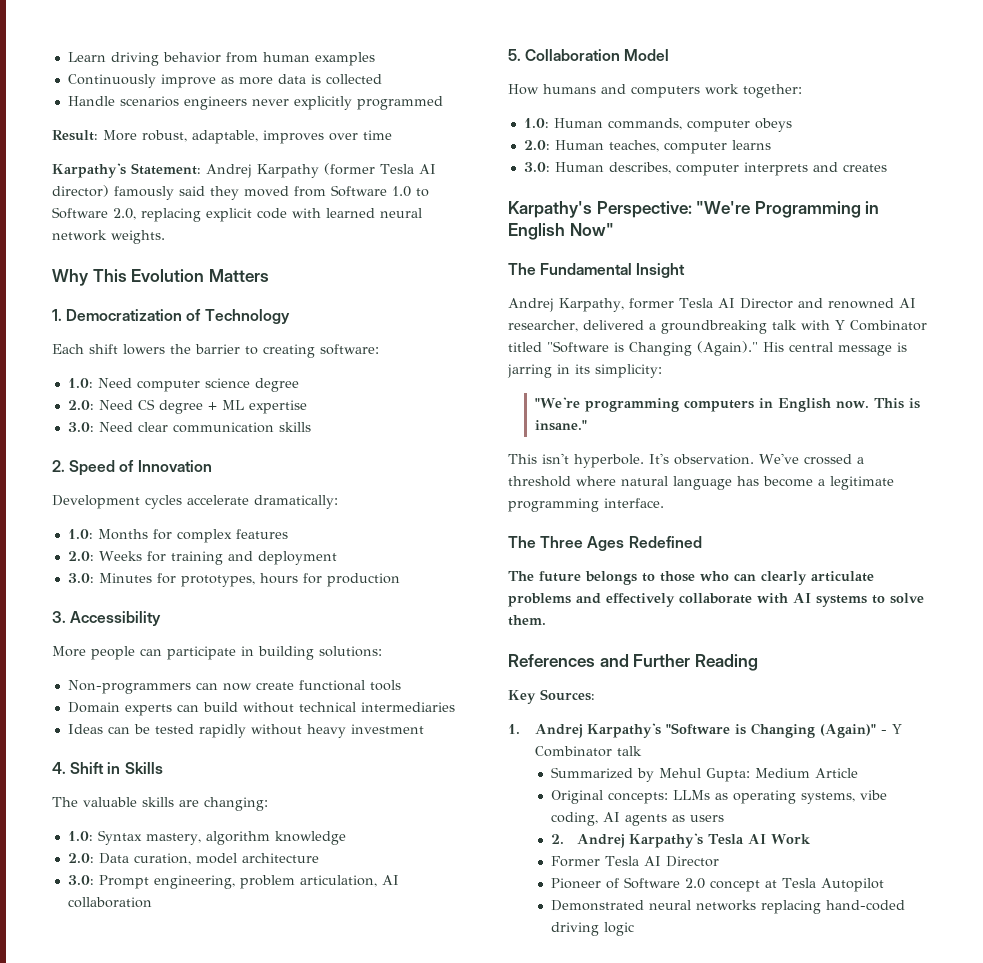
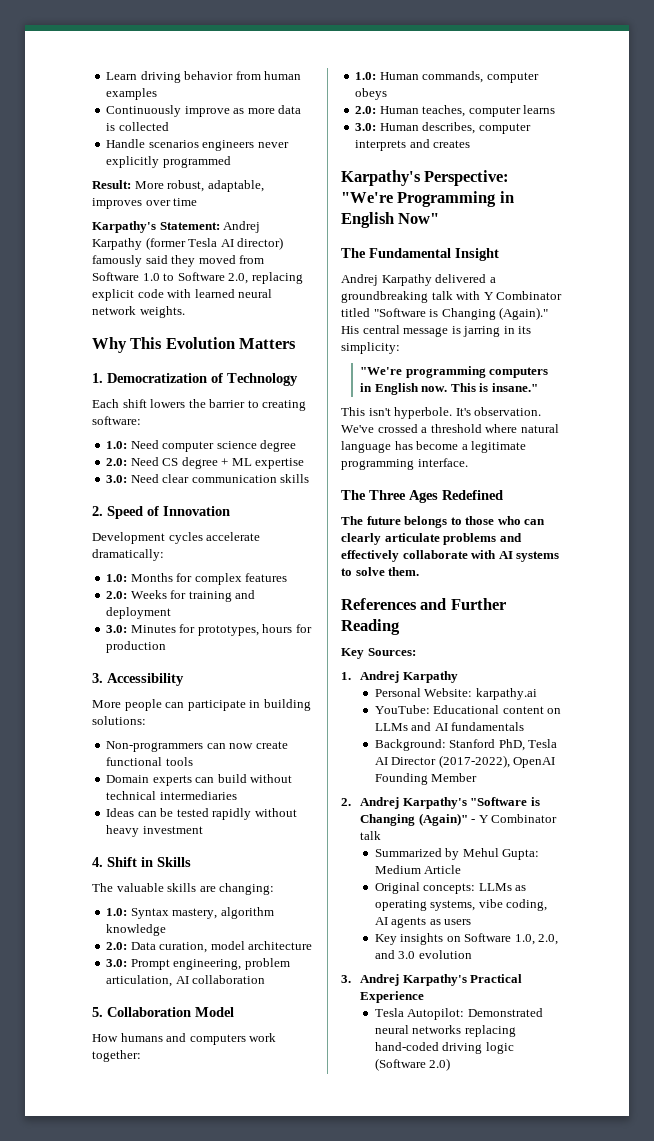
- Andrej Karpathy, former Tesla AI Director and renowned AI researcher, delivered a groundbreaking talk with Y Combinator titled "Software is Changing (Again)."
+ Andrej Karpathy delivered a groundbreaking talk with Y Combinator titled "Software is Changing (Again)."
- 1. Andrej Karpathy's "Software is Changing (Again)" - Y Combinator talk
+ 1. Andrej Karpathy
+ Personal Website: karpathy.ai
+ YouTube: Educational content on LLMs and AI fundamentals
+ Background: Stanford PhD, Tesla AI Director (2017-2022), OpenAI Founding Member
+ 2. Andrej Karpathy's "Software is Changing (Again)" - Y Combinator talk
- 2. Andrej Karpathy's Tesla AI Work
- Former Tesla AI Director
- Pioneer of Software 2.0 concept at Tesla Autopilot
- Demonstrated neural networks replacing hand-coded driving logic
+ Key insights on Software 1.0, 2.0, and 3.0 evolution
+ 3. Andrej Karpathy's Practical Experience
+ Tesla Autopilot: Demonstrated neural networks replacing hand-coded driving logic (Software 2.0)

